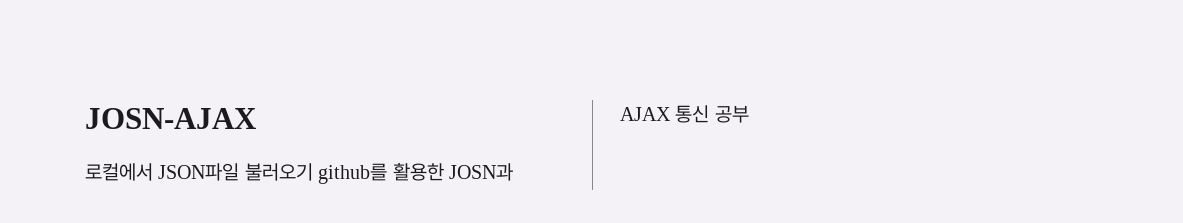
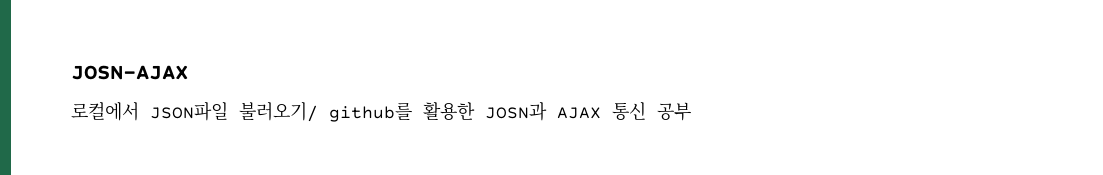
- 로컬에서 JSON파일 불러오기 github를 활용한 JOSN과 AJAX 통신 공부
+ 로컬에서 JSON파일 불러오기/ github를 활용한 JOSN과 AJAX 통신 공부

